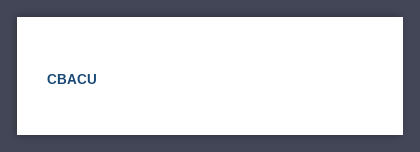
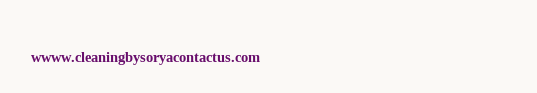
- CBACU
+ wwww.cleaningbysoryacontactus.com

